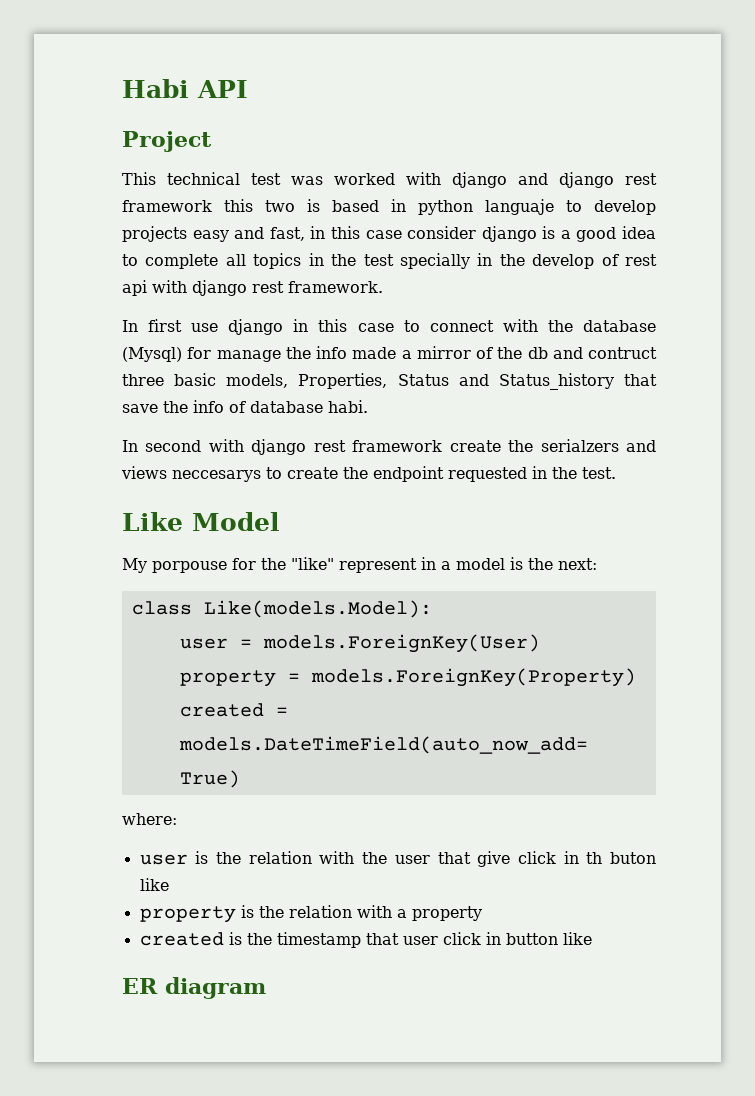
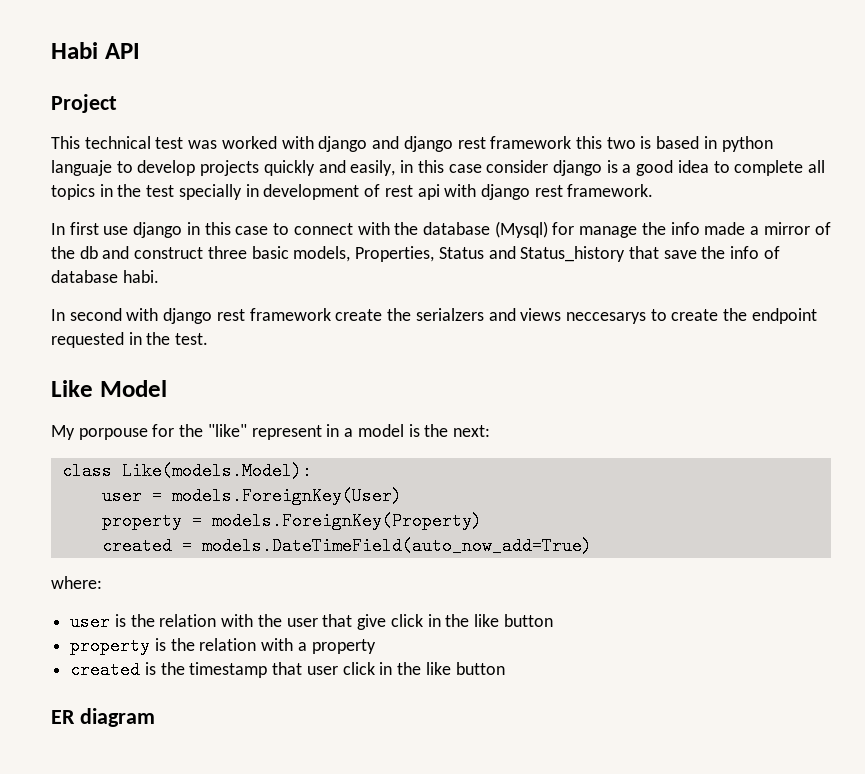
- This technical test was worked with django and django rest framework this two is based in python languaje to develop projects easy and fast, in this case consider django is a good idea to complete all topics in the test specially in the develop of rest api with django rest framework.
+ This technical test was worked with django and django rest framework this two is based in python languaje to develop projects quickly and easily, in this case consider django is a good idea to complete all topics in the test specially in development of rest api with django rest framework.
- In first use django in this case to connect with the database (Mysql) for manage the info made a mirror of the db and contruct three basic models, Properties, Status and Status_history that save the info of database habi.
+ In first use django in this case to connect with the database (Mysql) for manage the info made a mirror of the db and construct three basic models, Properties, Status and Status_history that save the info of database habi.
- user is the relation with the user that give click in th buton like
+ user is the relation with the user that give click in the like button
- created is the timestamp that user click in button like
+ created is the timestamp that user click in the like button

